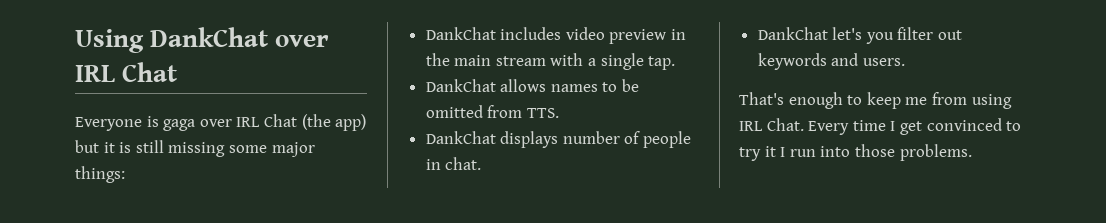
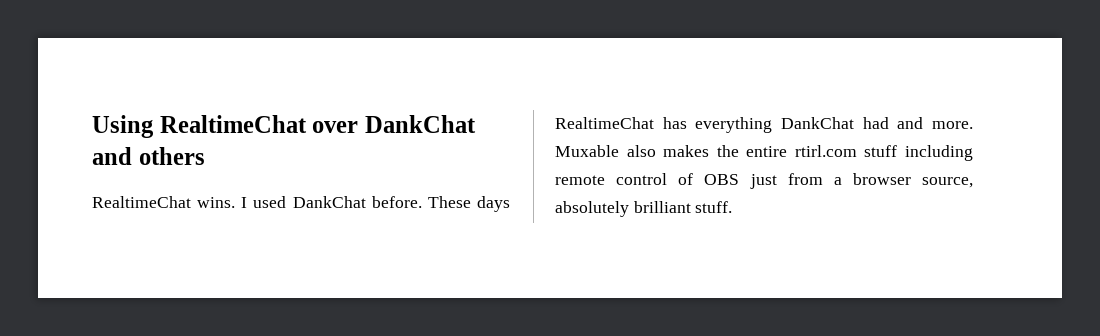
- Using DankChat over IRL Chat
- Everyone is gaga over IRL Chat (the app) but it is still missing some major things:
- DankChat includes video preview in the main stream with a single tap.
- DankChat allows names to be omitted from TTS.
- DankChat displays number of people in chat.
- DankChat let's you filter out keywords and users.
- That's enough to keep me from using IRL Chat. Every time I get convinced to try it I run into those problems.
+ Using RealtimeChat over DankChat and others
+ RealtimeChat wins. I used DankChat before. These days RealtimeChat has everything DankChat had and more. Muxable also makes the entire rtirl.com stuff including remote control of OBS just from a browser source, absolutely brilliant stuff.

